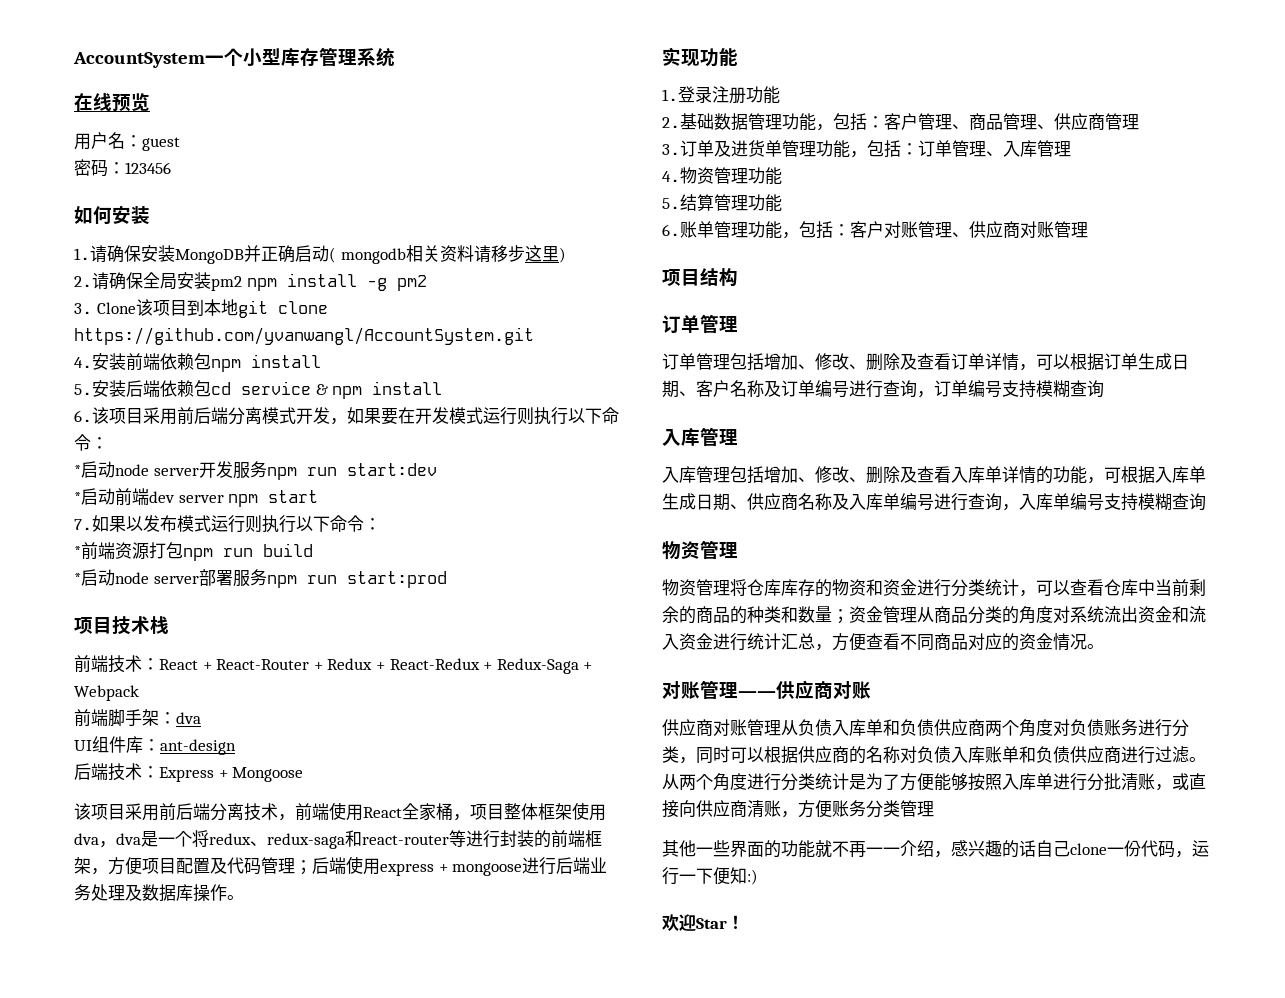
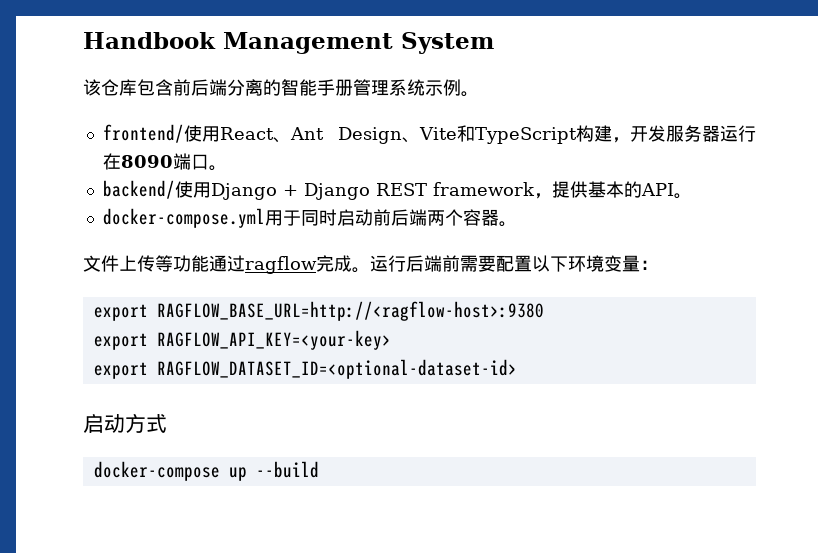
- AccountSystem一个小型库存管理系统
- 在线预览
- 用户名：guest
- 密码：123456
- 如何安装
- 1.请确保安装MongoDB并正确启动( mongodb相关资料请移步这里)
- 2.请确保全局安装pm2 npm install -g pm2
- 3. Clone该项目到本地git clone https://github.com/yvanwangl/AccountSystem.git
- 4.安装前端依赖包npm install
- 5.安装后端依赖包cd service & npm install
- 6.该项目采用前后端分离模式开发，如果要在开发模式运行则执行以下命令：
- *启动node server开发服务npm run start:dev
- *启动前端dev server npm start
- 7.如果以发布模式运行则执行以下命令：
- *前端资源打包npm run build
- *启动node server部署服务npm run start:prod
- 项目技术栈
- 前端技术：React + React-Router + Redux + React-Redux + Redux-Saga + Webpack
- 前端脚手架：dva
- UI组件库：ant-design
- 后端技术：Express + Mongoose
- 该项目采用前后端分离技术，前端使用React全家桶，项目整体框架使用dva，dva是一个将redux、redux-saga和react-router等进行封装的前端框架，方便项目配置及代码管理；后端使用express + mongoose进行后端业务处理及数据库操作。
- 实现功能
- 1.登录注册功能
- 2.基础数据管理功能，包括：客户管理、商品管理、供应商管理
- 3.订单及进货单管理功能，包括：订单管理、入库管理
- 4.物资管理功能
- 5.结算管理功能
- 6.账单管理功能，包括：客户对账管理、供应商对账管理
- 项目结构
- 订单管理
- 订单管理包括增加、修改、删除及查看订单详情，可以根据订单生成日期、客户名称及订单编号进行查询，订单编号支持模糊查询
- 入库管理
- 入库管理包括增加、修改、删除及查看入库单详情的功能，可根据入库单生成日期、供应商名称及入库单编号进行查询，入库单编号支持模糊查询
- 物资管理
- 物资管理将仓库库存的物资和资金进行分类统计，可以查看仓库中当前剩余的商品的种类和数量；资金管理从商品分类的角度对系统流出资金和流入资金进行统计汇总，方便查看不同商品对应的资金情况。
- 对账管理——供应商对账
- 供应商对账管理从负债入库单和负债供应商两个角度对负债账务进行分类，同时可以根据供应商的名称对负债入库账单和负债供应商进行过滤。从两个角度进行分类统计是为了方便能够按照入库单进行分批清账，或直接向供应商清账，方便账务分类管理
- 其他一些界面的功能就不再一一介绍，感兴趣的话自己clone一份代码，运行一下便知:)
- 欢迎Star！
+ Handbook Management System
+ 该仓库包含前后端分离的智能手册管理系统示例。
+ frontend/使用React、Ant Design、Vite和TypeScript构建，开发服务器运行在8090端口。
+ backend/使用Django + Django REST framework，提供基本的API。
+ docker-compose.yml用于同时启动前后端两个容器。
+ 文件上传等功能通过ragflow完成。运行后端前需要配置以下环境变量：
+ export RAGFLOW_BASE_URL=http://<ragflow-host>:9380
+ export RAGFLOW_API_KEY=<your-key>
+ export RAGFLOW_DATASET_ID=<optional-dataset-id>
+ 启动方式
+ docker-compose up --build

